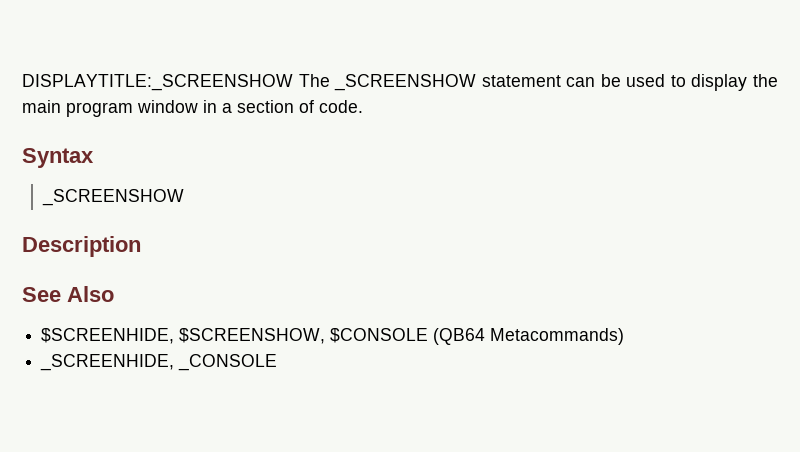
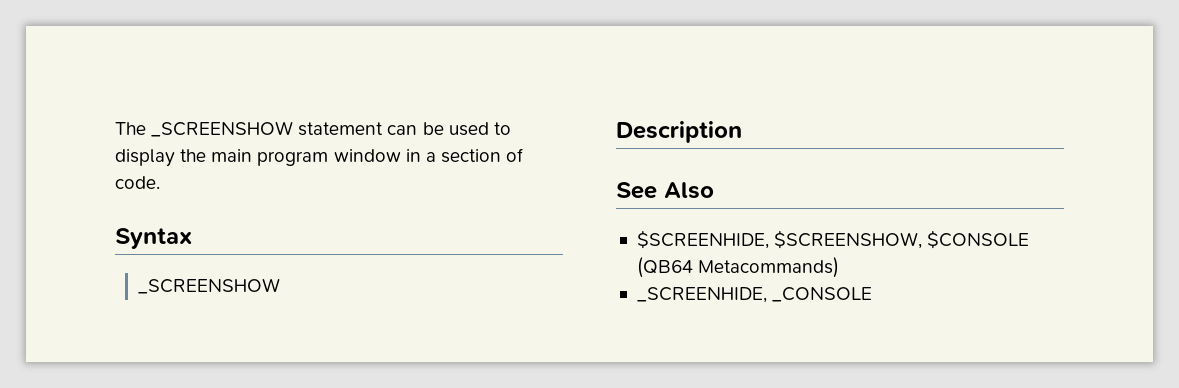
- DISPLAYTITLE:_SCREENSHOW The _SCREENSHOW statement can be used to display the main program window in a section of code.
+ The _SCREENSHOW statement can be used to display the main program window in a section of code.

